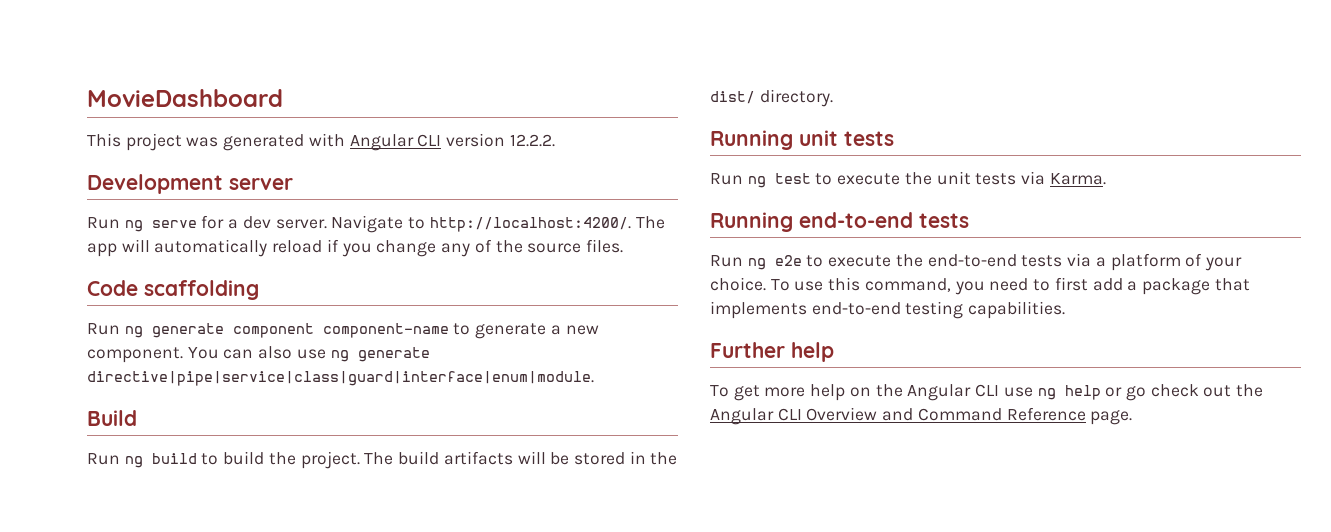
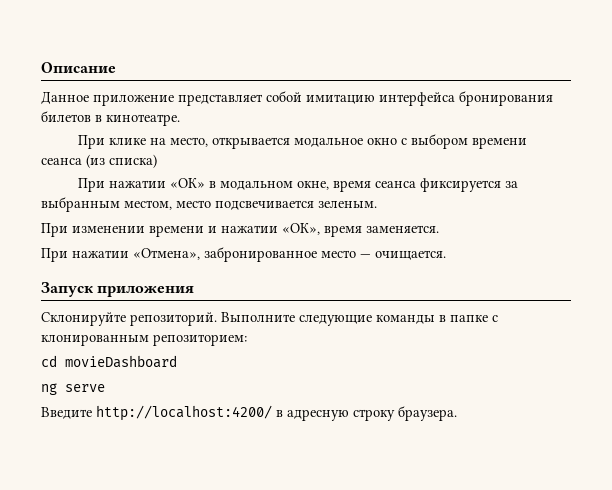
- MovieDashboard
- This project was generated with Angular CLI version 12.2.2.
- Development server
- Run ng serve for a dev server. Navigate to http://localhost:4200/. The app will automatically reload if you change any of the source files.
- Code scaffolding
- Run ng generate component component-name to generate a new component. You can also use ng generate directive|pipe|service|class|guard|interface|enum|module.
- Build
- Run ng build to build the project. The build artifacts will be stored in the dist/ directory.
- Running unit tests
- Run ng test to execute the unit tests via Karma.
- Running end-to-end tests
- Run ng e2e to execute the end-to-end tests via a platform of your choice. To use this command, you need to first add a package that implements end-to-end testing capabilities.
- Further help
- To get more help on the Angular CLI use ng help or go check out the Angular CLI Overview and Command Reference page.
+ Описание
+ Данное приложение представляет собой имитацию интерфейса бронирования билетов в кинотеатре.
+ При клике на место, открывается модальное окно с выбором времени сеанса (из списка)
+ При нажатии «ОК» в модальном окне, время сеанса фиксируется за выбранным местом, место подсвечивается зеленым.
+ При изменении времени и нажатии «ОК», время заменяется.
+ При нажатии «Отмена», забронированное место — очищается.
+ Запуск приложения
+ Склонируйте репозиторий. Выполните следующие команды в папке с клонированным репозиторием:
+ cd movieDashboard
+ ng serve
+ Введите http://localhost:4200/ в адресную строку браузера.

